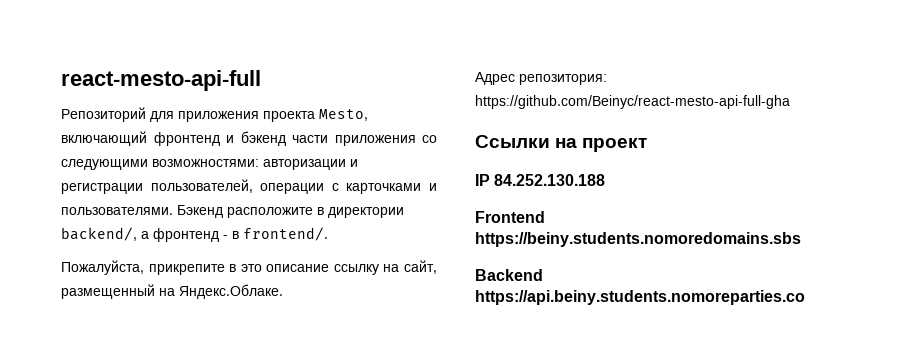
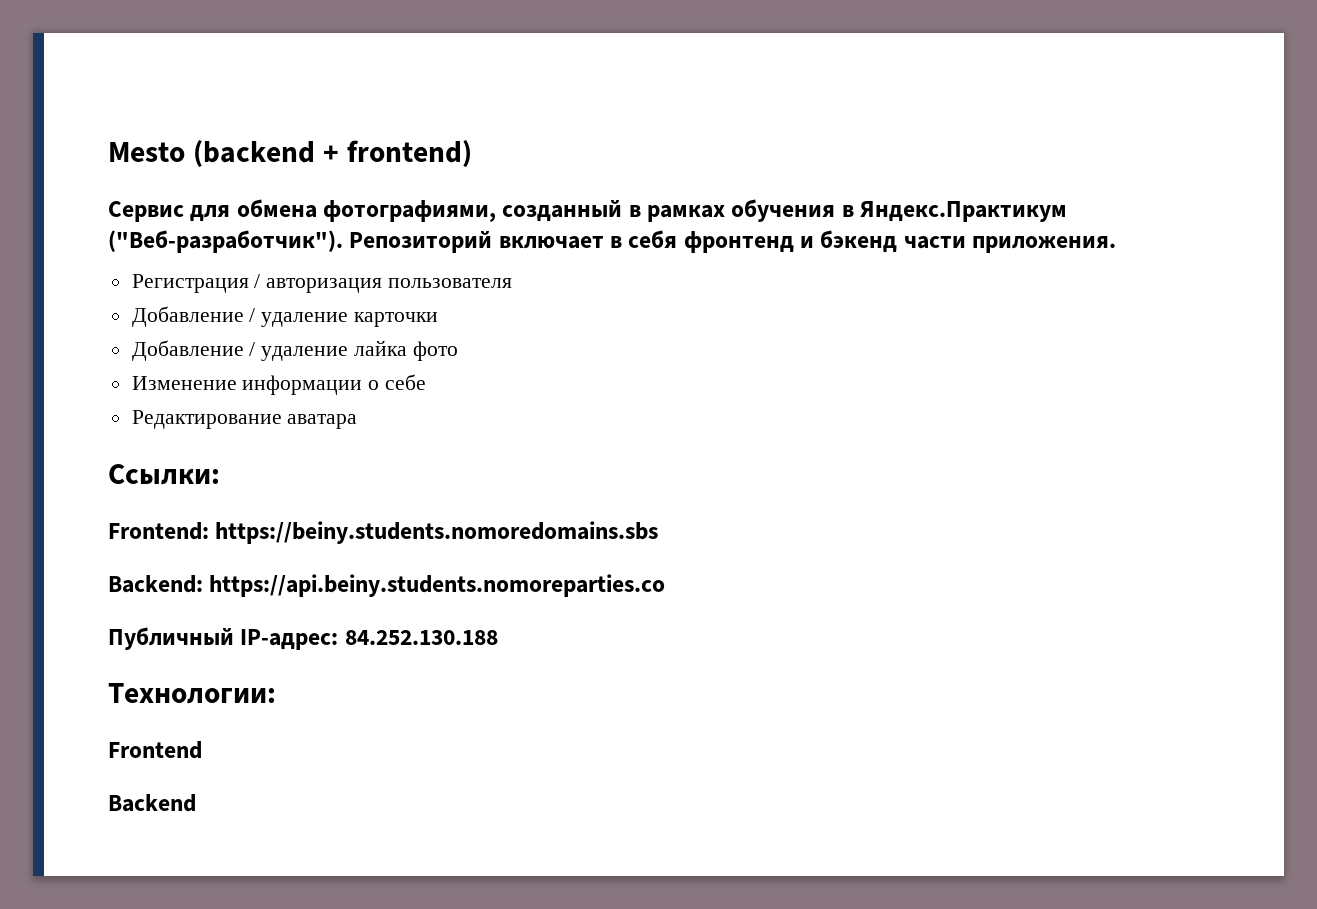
- react-mesto-api-full
- Репозиторий для приложения проекта Mesto, включающий фронтенд и бэкенд части приложения со следующими возможностями: авторизации и регистрации пользователей, операции с карточками и пользователями. Бэкенд расположите в директории backend/, а фронтенд - в frontend/.
- Пожалуйста, прикрепите в это описание ссылку на сайт, размещенный на Яндекс.Облаке.
- Адрес репозитория: https://github.com/Beinyc/react-mesto-api-full-gha
- Ссылки на проект
- IP 84.252.130.188
+ Mesto (backend + frontend)
+ Сервис для обмена фотографиями, созданный в рамках обучения в Яндекс.Практикум ("Веб-разработчик"). Репозиторий включает в себя фронтенд и бэкенд части приложения.
+ Регистрация / авторизация пользователя
+ Добавление / удаление карточки
+ Добавление / удаление лайка фото
+ Изменение информации о себе
+ Редактирование аватара
+ Ссылки:
+ Frontend: https://beiny.students.nomoredomains.sbs
+ Backend: https://api.beiny.students.nomoreparties.co
+ Публичный IP-адрес: 84.252.130.188
+ Технологии:
- Frontend https://beiny.students.nomoredomains.sbs
+ Frontend
- Backend https://api.beiny.students.nomoreparties.co
+ Backend

